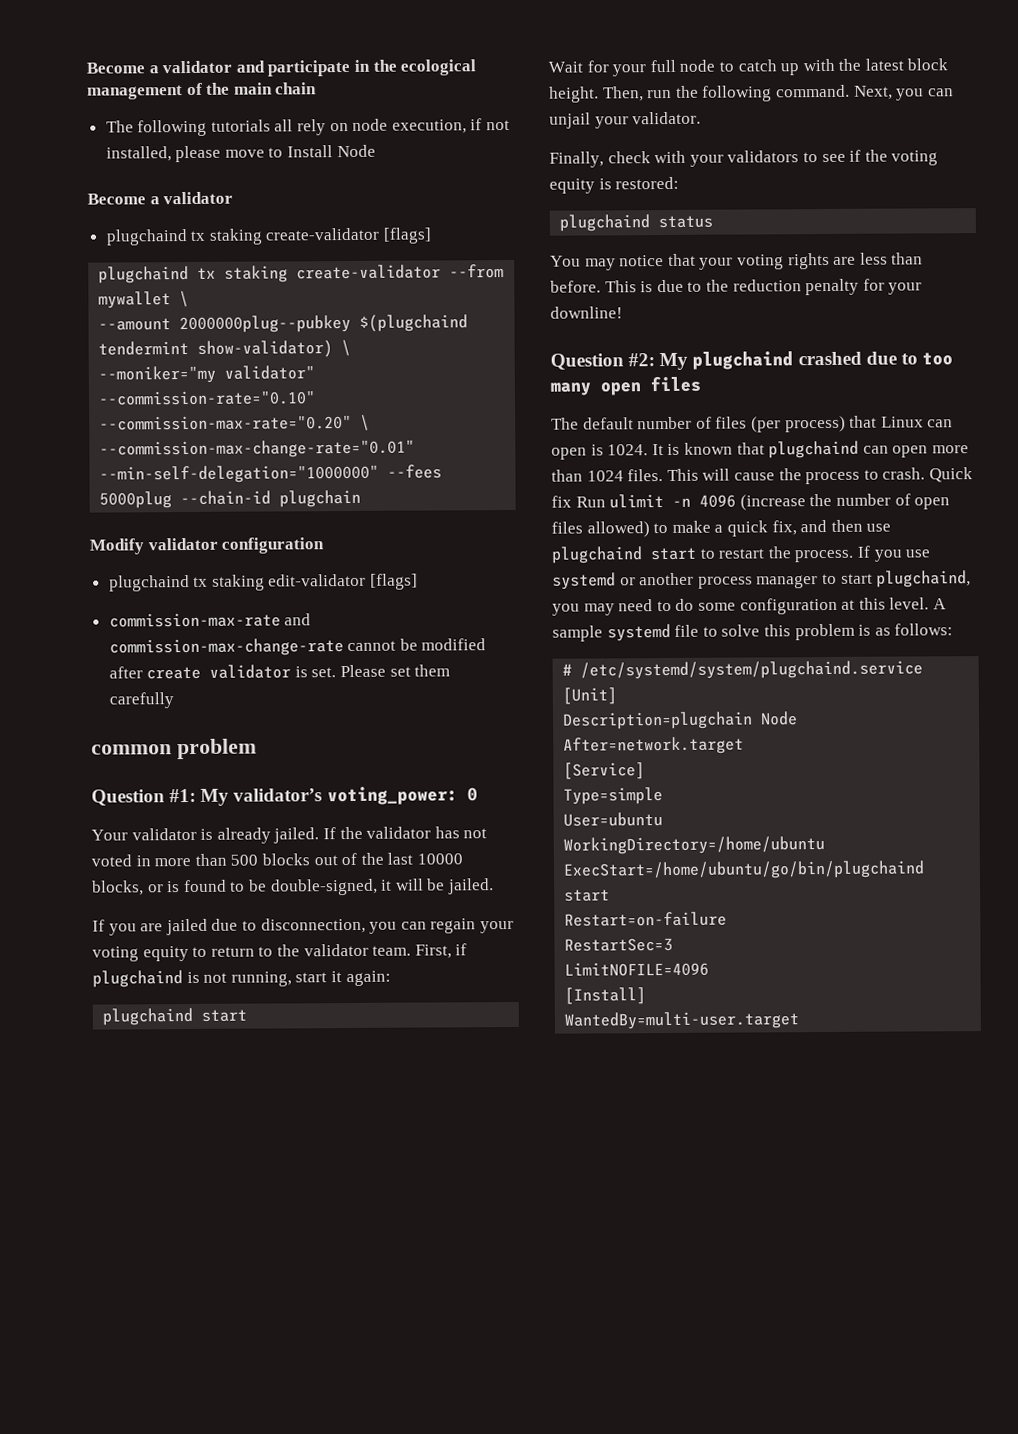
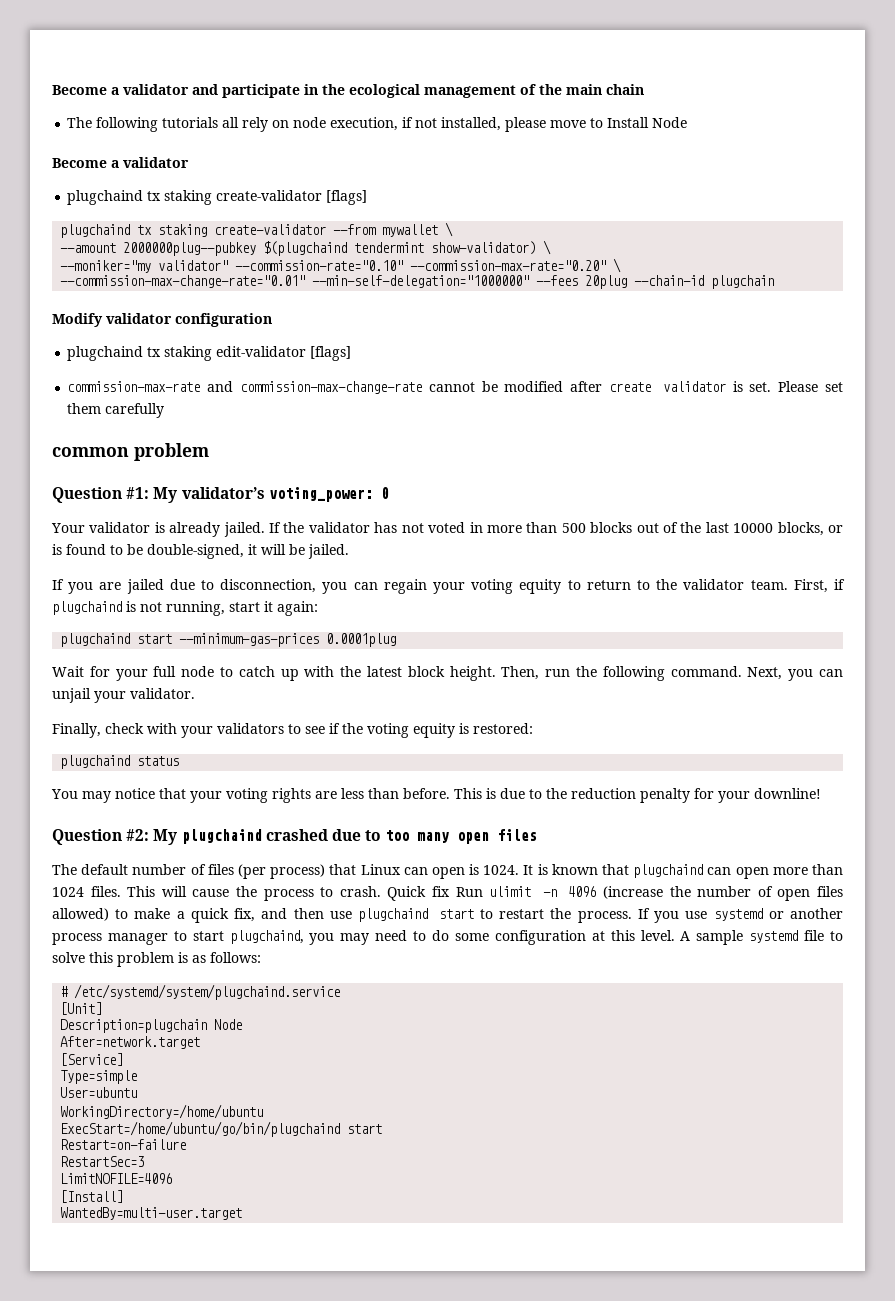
- --commission-max-change-rate="0.01" --min-self-delegation="1000000" --fees 5000plug --chain-id plugchain
+ --commission-max-change-rate="0.01" --min-self-delegation="1000000" --fees 20plug --chain-id plugchain
  First, if plugchaind is not running, start it again:
- plugchaind start
+ plugchaind start --minimum-gas-prices 0.0001plug

